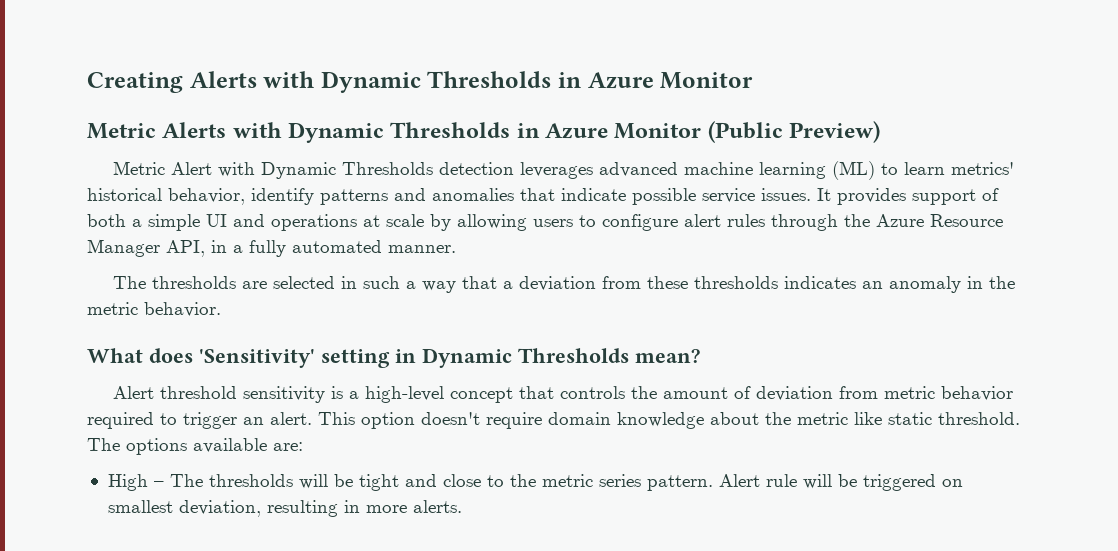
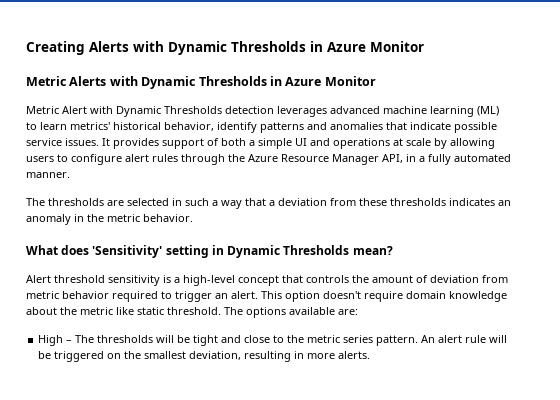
- Metric Alerts with Dynamic Thresholds in Azure Monitor (Public Preview)
+ Metric Alerts with Dynamic Thresholds in Azure Monitor
- Alert rule will be triggered on smallest deviation, resulting in more alerts.
+ An alert rule will be triggered on the smallest deviation, resulting in more alerts.

